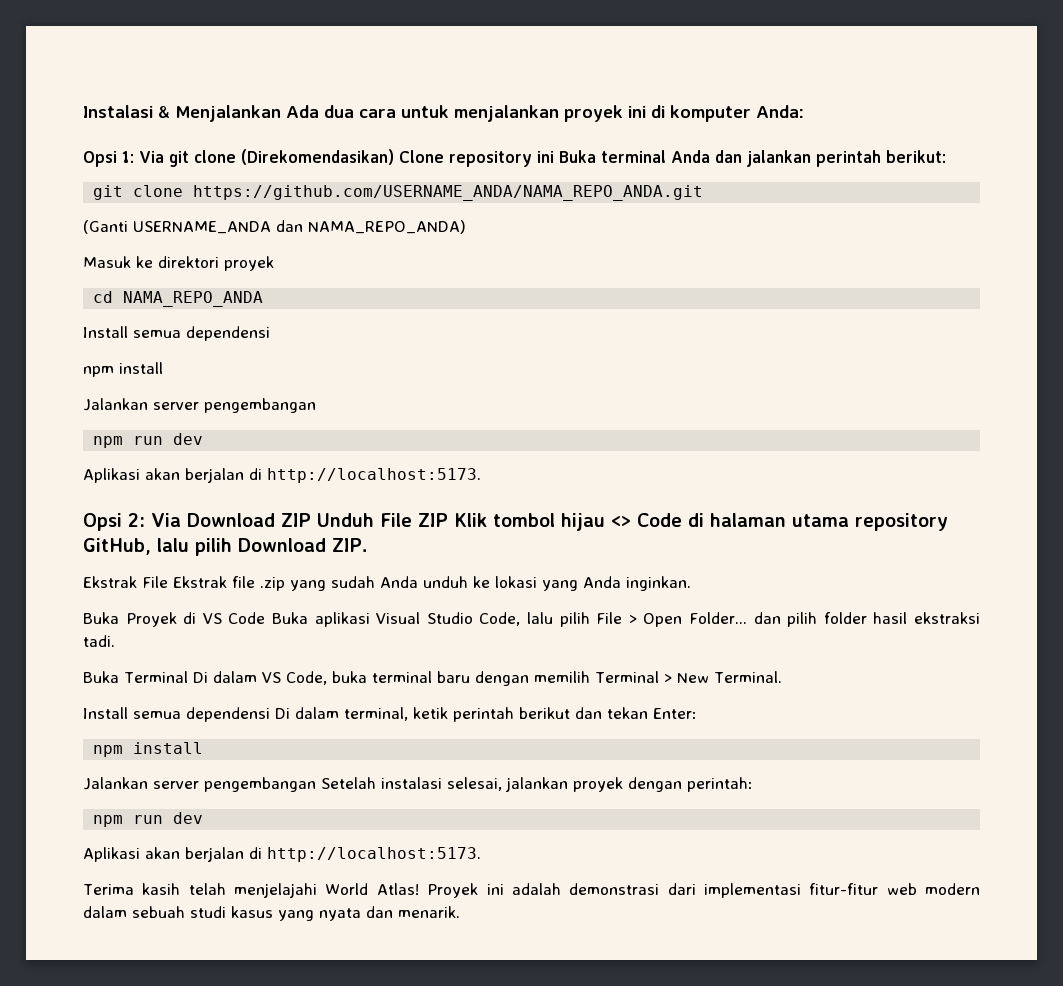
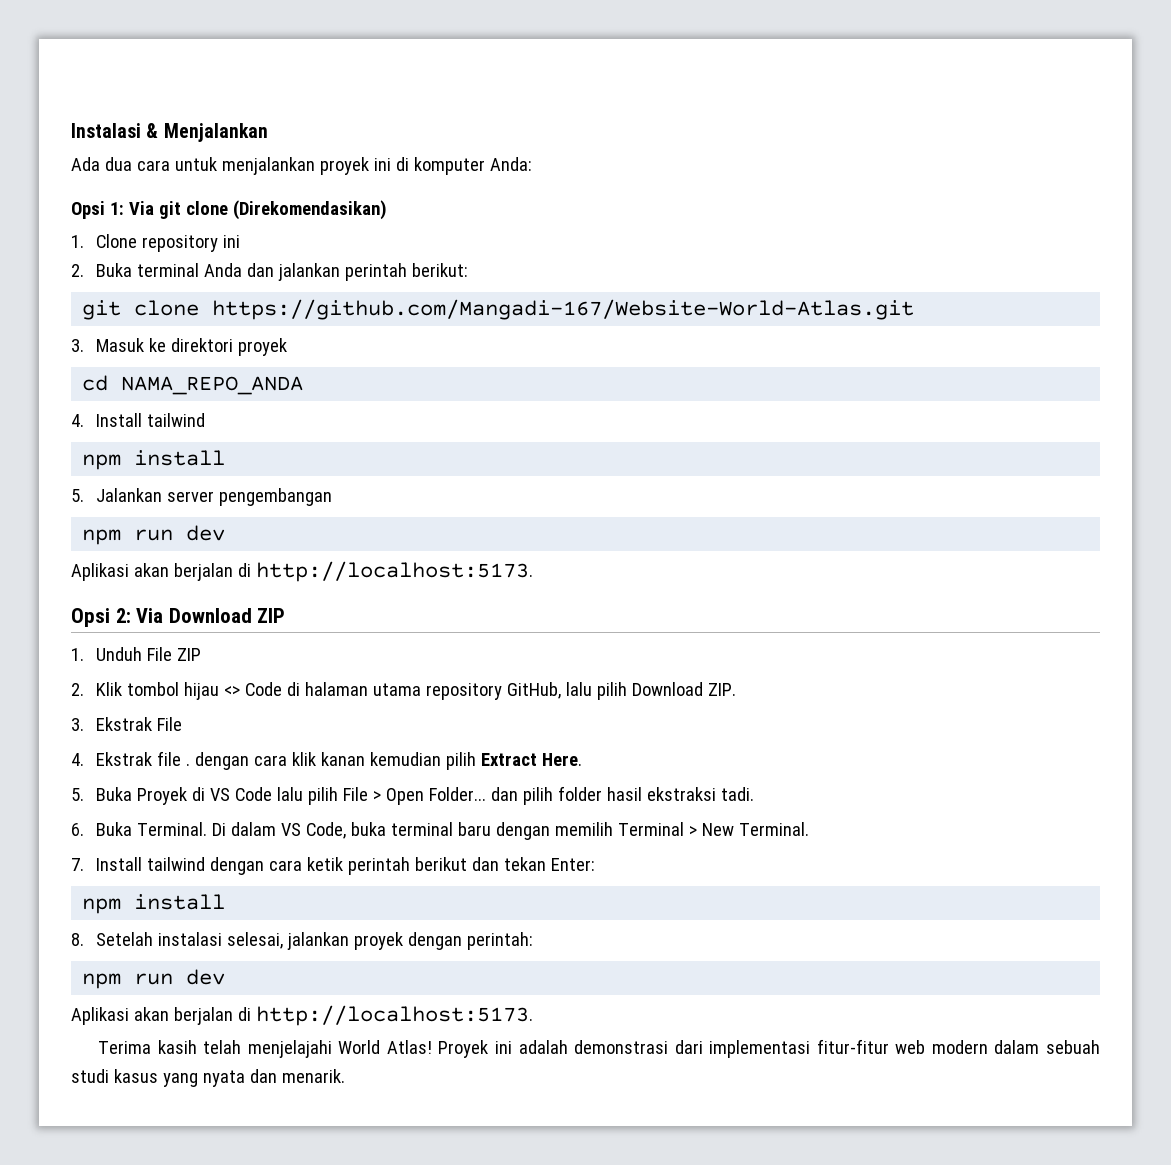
- Instalasi & Menjalankan Ada dua cara untuk menjalankan proyek ini di komputer Anda:
+ Instalasi & Menjalankan
+ Ada dua cara untuk menjalankan proyek ini di komputer Anda:
- Opsi 1: Via git clone (Direkomendasikan) Clone repository ini Buka terminal Anda dan jalankan perintah berikut:
+ Opsi 1: Via git clone (Direkomendasikan)
+ 1. Clone repository ini
+ 2. Buka terminal Anda dan jalankan perintah berikut:
- git clone https://github.com/USERNAME_ANDA/NAMA_REPO_ANDA.git
- (Ganti USERNAME_ANDA dan NAMA_REPO_ANDA)
- Masuk ke direktori proyek
+ git clone https://github.com/Mangadi-167/Website-World-Atlas.git
+ 3. Masuk ke direktori proyek
  cd NAMA_REPO_ANDA
- Install semua dependensi
+ 4. Install tailwind
  npm install
- Jalankan server pengembangan
+ 5. Jalankan server pengembangan
- Opsi 2: Via Download ZIP Unduh File ZIP Klik tombol hijau <> Code di halaman utama repository GitHub, lalu pilih Download ZIP.
+ Opsi 2: Via Download ZIP
+ 1. Unduh File ZIP
+ 2. Klik tombol hijau <> Code di halaman utama repository GitHub, lalu pilih Download ZIP.
- Ekstrak File Ekstrak file .zip yang sudah Anda unduh ke lokasi yang Anda inginkan.
- Buka Proyek di VS Code Buka aplikasi Visual Studio Code, lalu pilih File > Open Folder... dan pilih folder hasil ekstraksi tadi.
+ 3. Ekstrak File
+ 4. Ekstrak file . dengan cara klik kanan kemudian pilih Extract Here.
+ 5. Buka Proyek di VS Code lalu pilih File > Open Folder... dan pilih folder hasil ekstraksi tadi.
- Buka Terminal Di dalam VS Code, buka terminal baru dengan memilih Terminal > New Terminal.
+ 6. Buka Terminal. Di dalam VS Code, buka terminal baru dengan memilih Terminal > New Terminal.
- Install semua dependensi Di dalam terminal, ketik perintah berikut dan tekan Enter:
+ 7. Install tailwind dengan cara ketik perintah berikut dan tekan Enter:
- Jalankan server pengembangan Setelah instalasi selesai, jalankan proyek dengan perintah:
+ 8. Setelah instalasi selesai, jalankan proyek dengan perintah:

